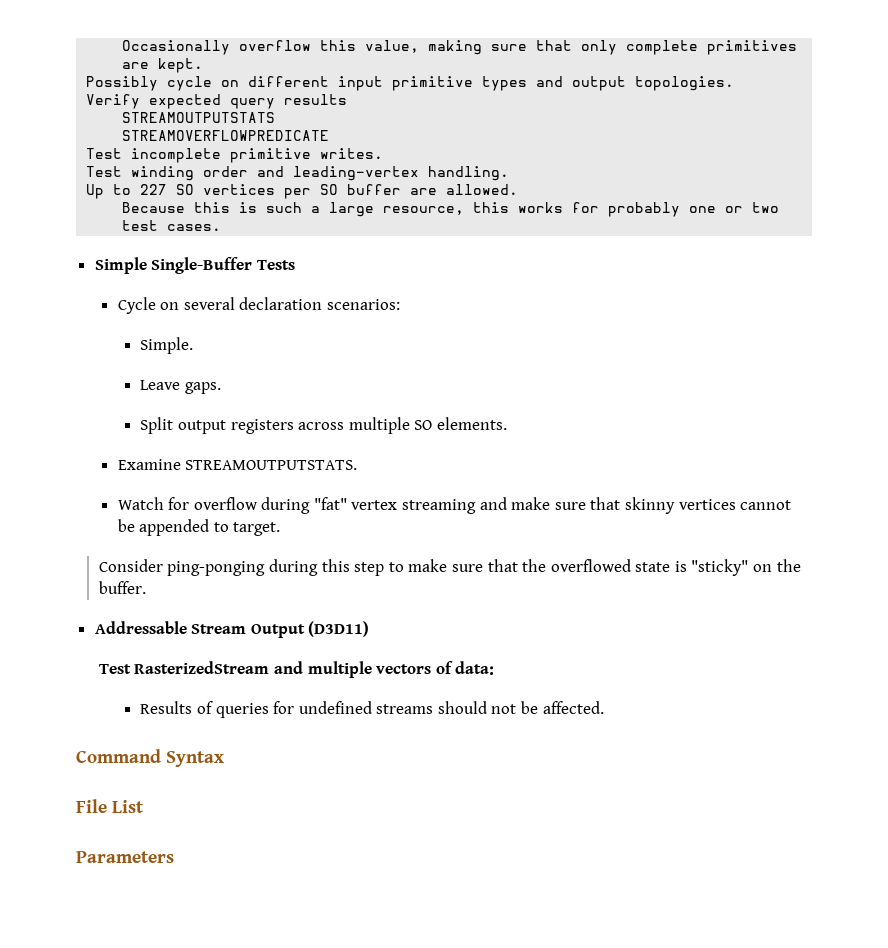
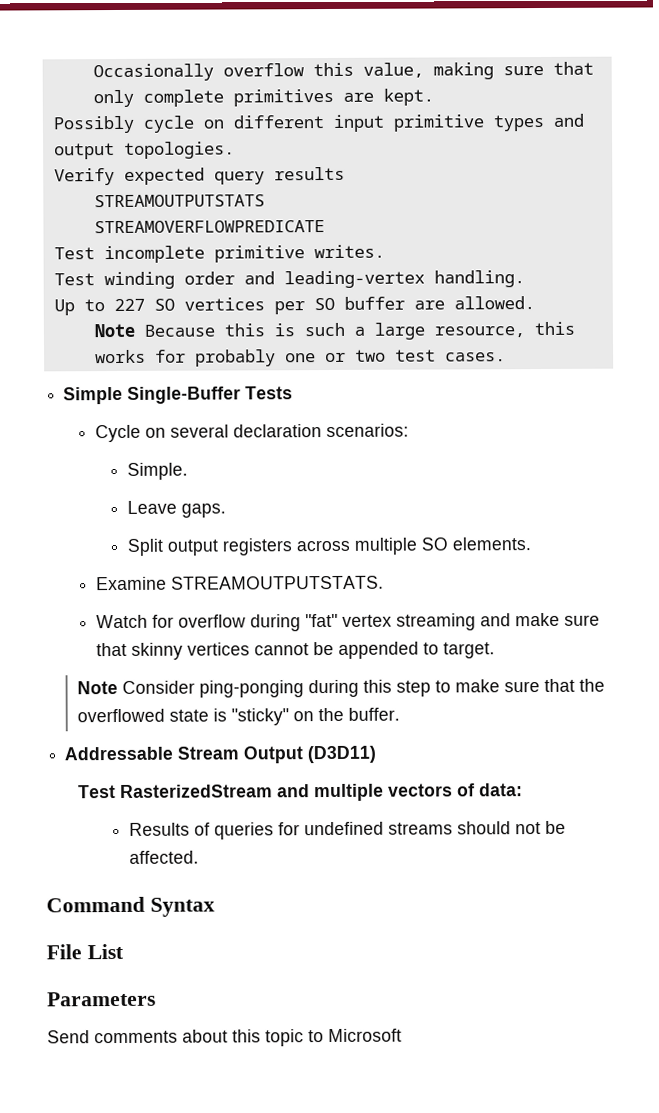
- Because this is such a large resource, this works for probably one or two test cases.
+ Note Because this is such a large resource, this works for probably one or two test cases.
- Consider ping-ponging during this step to make sure that the overflowed state is "sticky" on the buffer.
+ Note Consider ping-ponging during this step to make sure that the overflowed state is "sticky" on the buffer.
+ Send comments about this topic to Microsoft

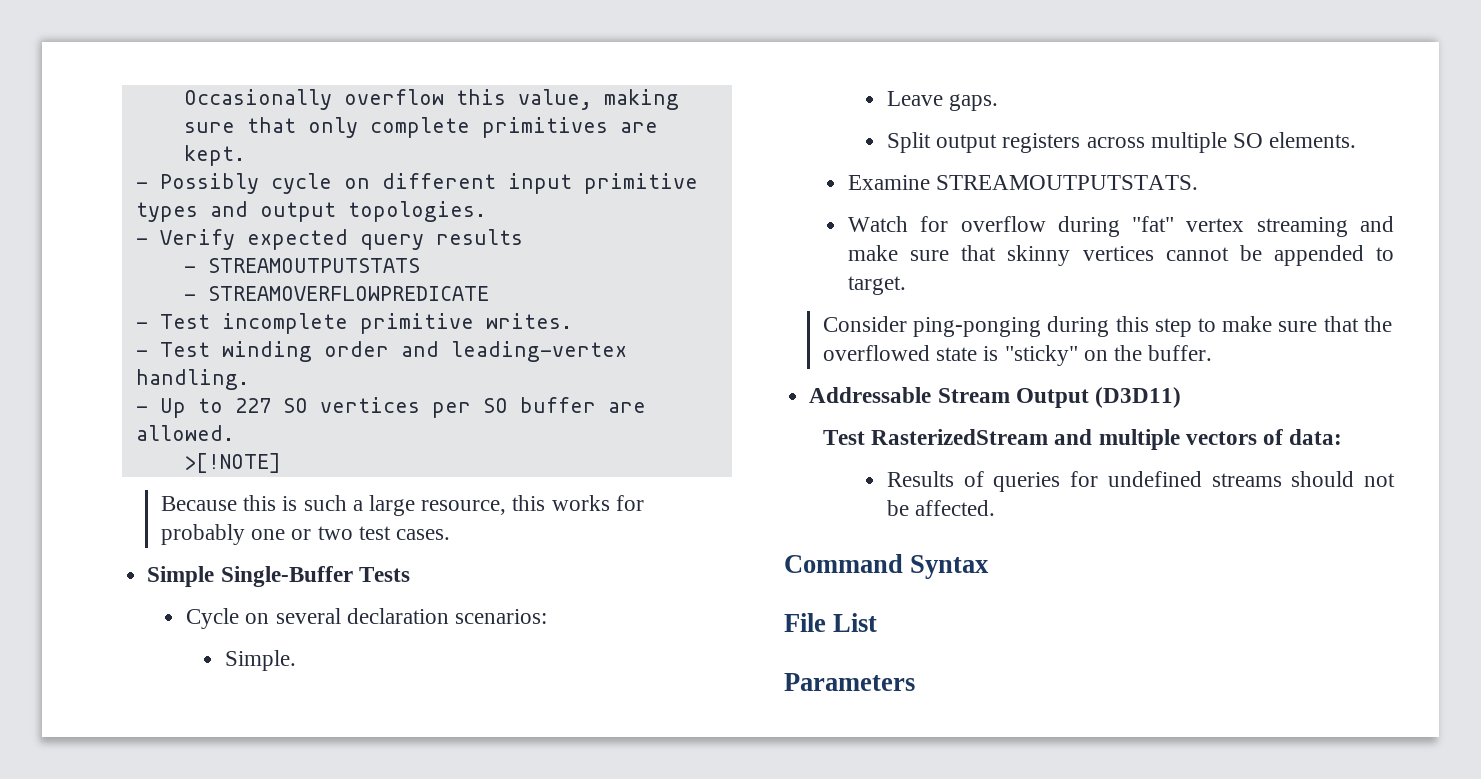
- Possibly cycle on different input primitive types and output topologies.
+ - Possibly cycle on different input primitive types and output topologies.
- Verify expected query results
+ - Verify expected query results
- STREAMOUTPUTSTATS
+ - STREAMOUTPUTSTATS
- STREAMOVERFLOWPREDICATE
+ - STREAMOVERFLOWPREDICATE
- Test incomplete primitive writes.
+ - Test incomplete primitive writes.
- Test winding order and leading-vertex handling.
+ - Test winding order and leading-vertex handling.
- Up to 227 SO vertices per SO buffer are allowed.
+ - Up to 227 SO vertices per SO buffer are allowed.
- Note Because this is such a large resource, this works for probably one or two test cases.
+ >[!NOTE]
+ Because this is such a large resource, this works for probably one or two test cases.
- Note Consider ping-ponging during this step to make sure that the overflowed state is "sticky" on the buffer.
+ Consider ping-ponging during this step to make sure that the overflowed state is "sticky" on the buffer.
- Send comments about this topic to Microsoft

